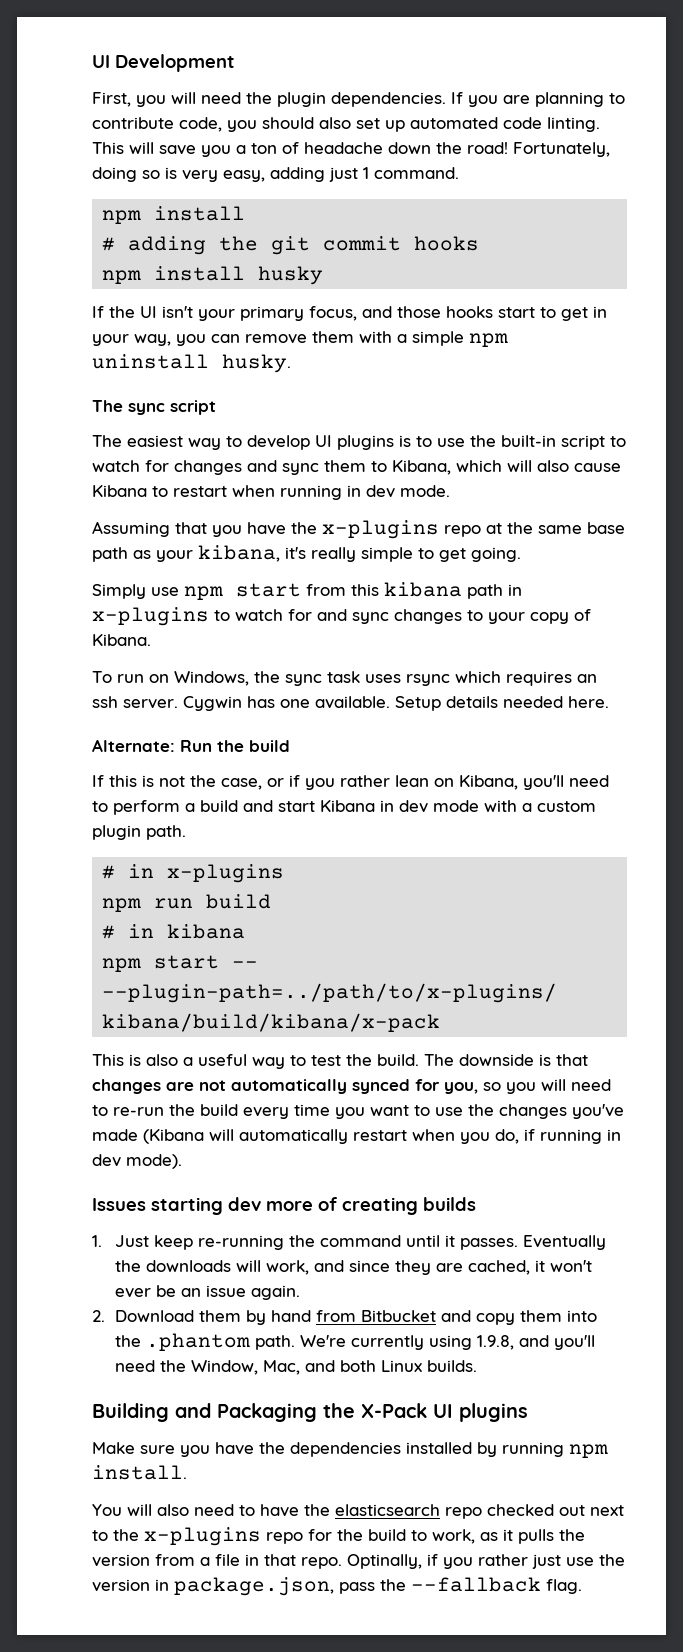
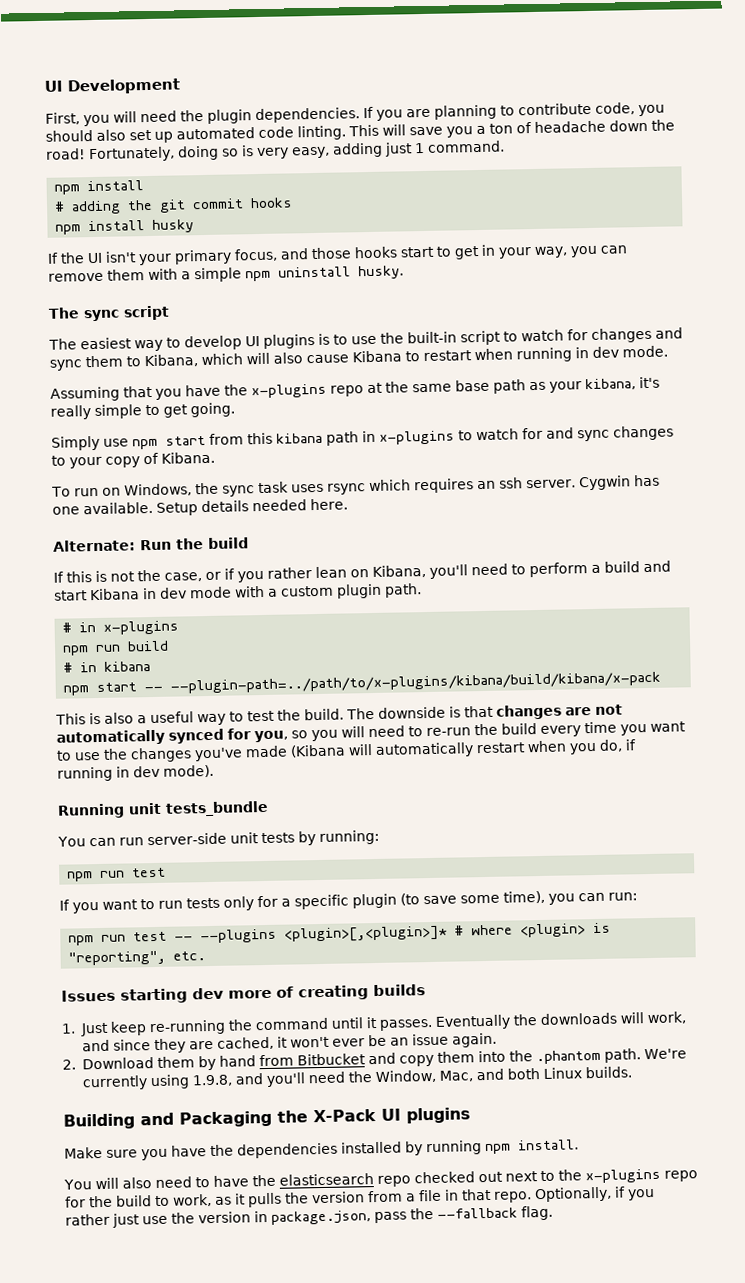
+ Running unit tests_bundle
+ You can run server-side unit tests by running:
+ npm run test
+ If you want to run tests only for a specific plugin (to save some time), you can run:
+ npm run test -- --plugins <plugin>[,<plugin>]* # where <plugin> is "reporting", etc.
- Optinally, if you rather just use the version in package.json, pass the --fallback flag.
+ Optionally, if you rather just use the version in package.json, pass the --fallback flag.

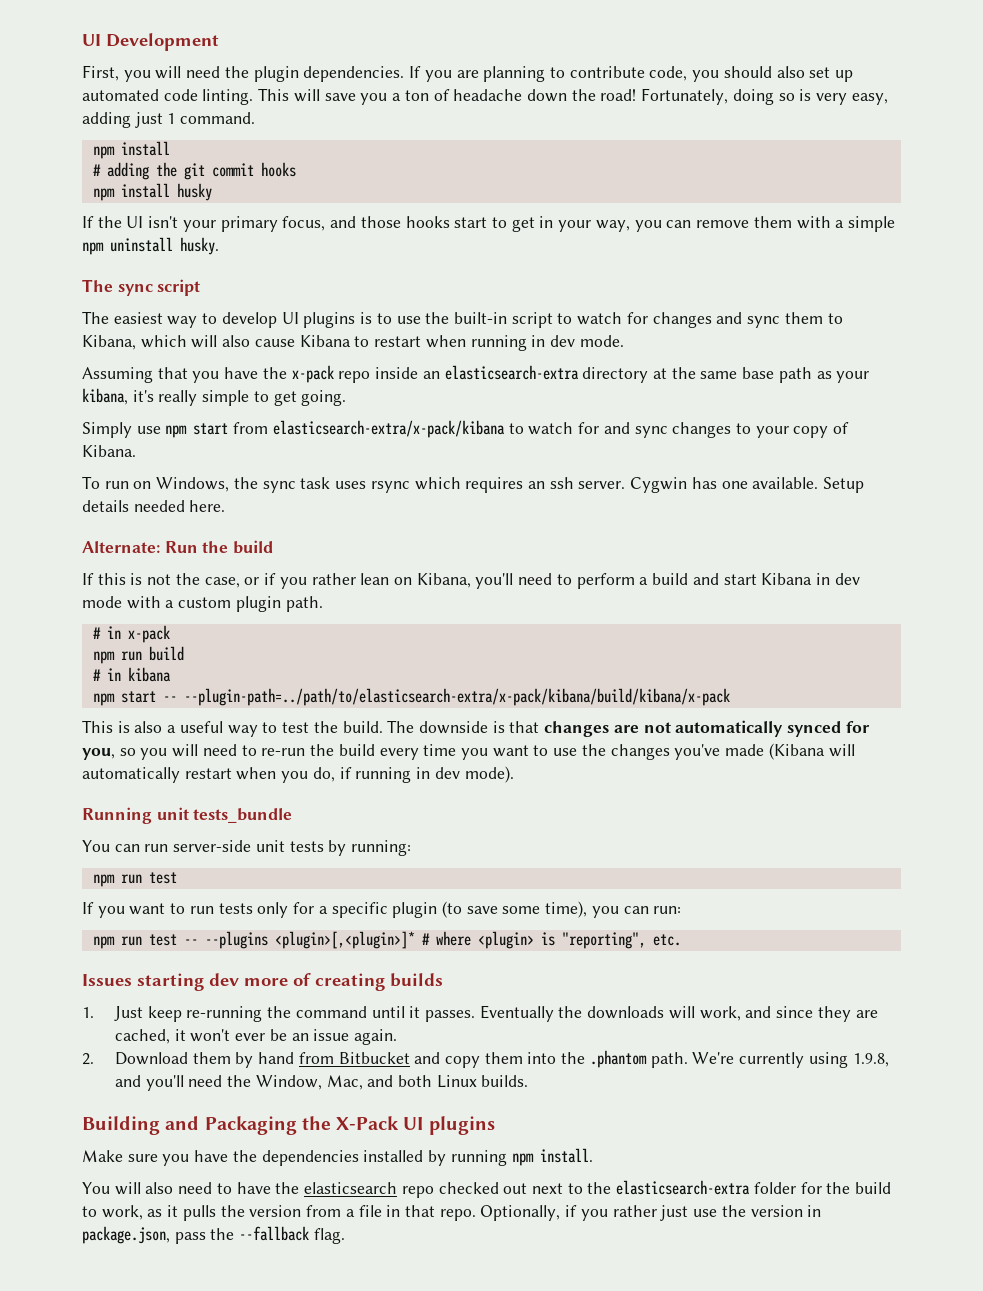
- Assuming that you have the x-plugins repo at the same base path as your kibana, it's really simple to get going.
+ Assuming that you have the x-pack repo inside an elasticsearch-extra directory at the same base path as your kibana, it's really simple to get going.
- Simply use npm start from this kibana path in x-plugins to watch for and sync changes to your copy of Kibana.
+ Simply use npm start from elasticsearch-extra/x-pack/kibana to watch for and sync changes to your copy of Kibana.
- # in x-plugins
+ # in x-pack
- npm start -- --plugin-path=../path/to/x-plugins/kibana/build/kibana/x-pack
+ npm start -- --plugin-path=../path/to/elasticsearch-extra/x-pack/kibana/build/kibana/x-pack
- You will also need to have the elasticsearch repo checked out next to the x-plugins repo for the build to work, as it pulls the version from a file in that repo.
+ You will also need to have the elasticsearch repo checked out next to the elasticsearch-extra folder for the build to work, as it pulls the version from a file in that repo.

